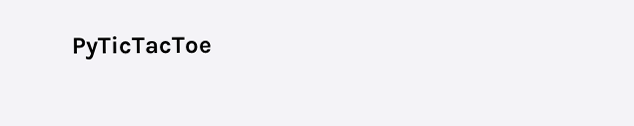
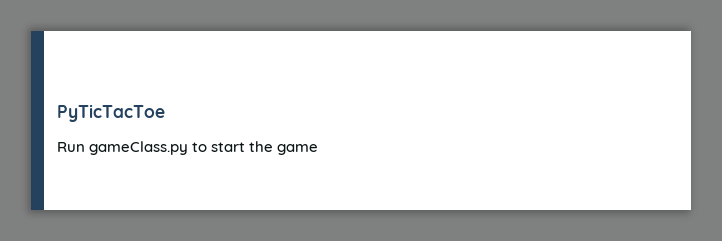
+ Run gameClass.py to start the game

